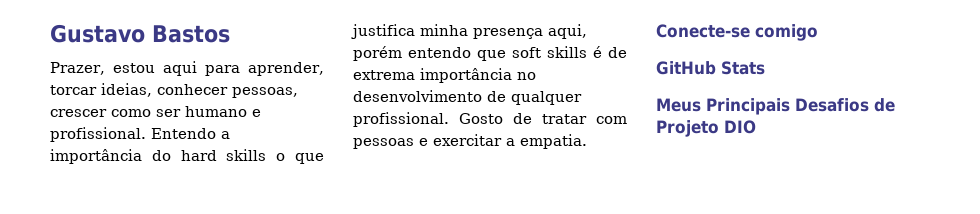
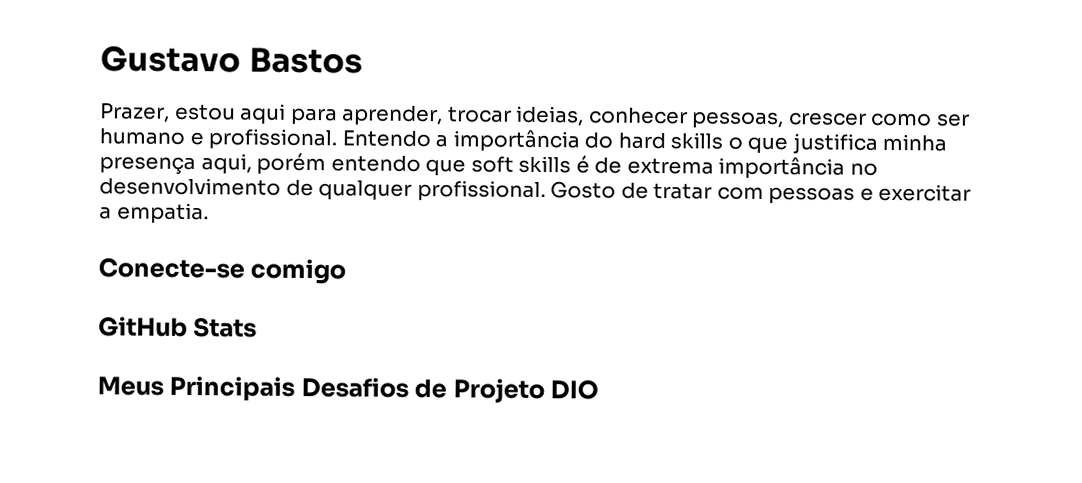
- Prazer, estou aqui para aprender, torcar ideias, conhecer pessoas, crescer como ser humano e profissional.
+ Prazer, estou aqui para aprender, trocar ideias, conhecer pessoas, crescer como ser humano e profissional.

